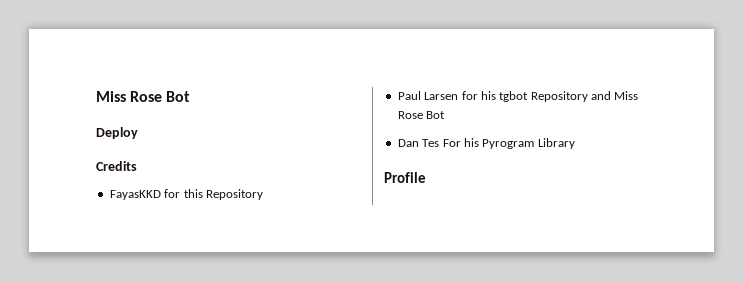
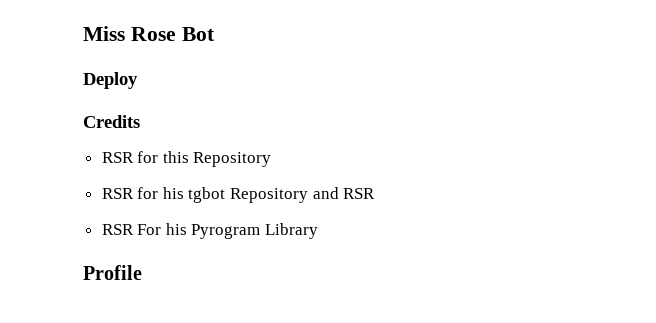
- FayasKKD for this Repository
+ RSR for this Repository
- Paul Larsen for his tgbot Repository and Miss Rose Bot
- Dan Tes For his Pyrogram Library
+ RSR for his tgbot Repository and RSR
+ RSR For his Pyrogram Library

